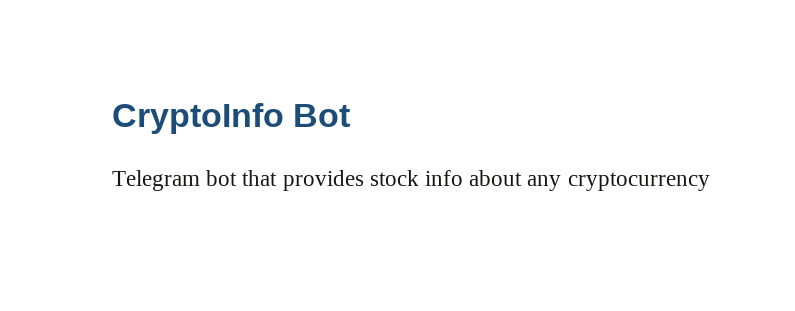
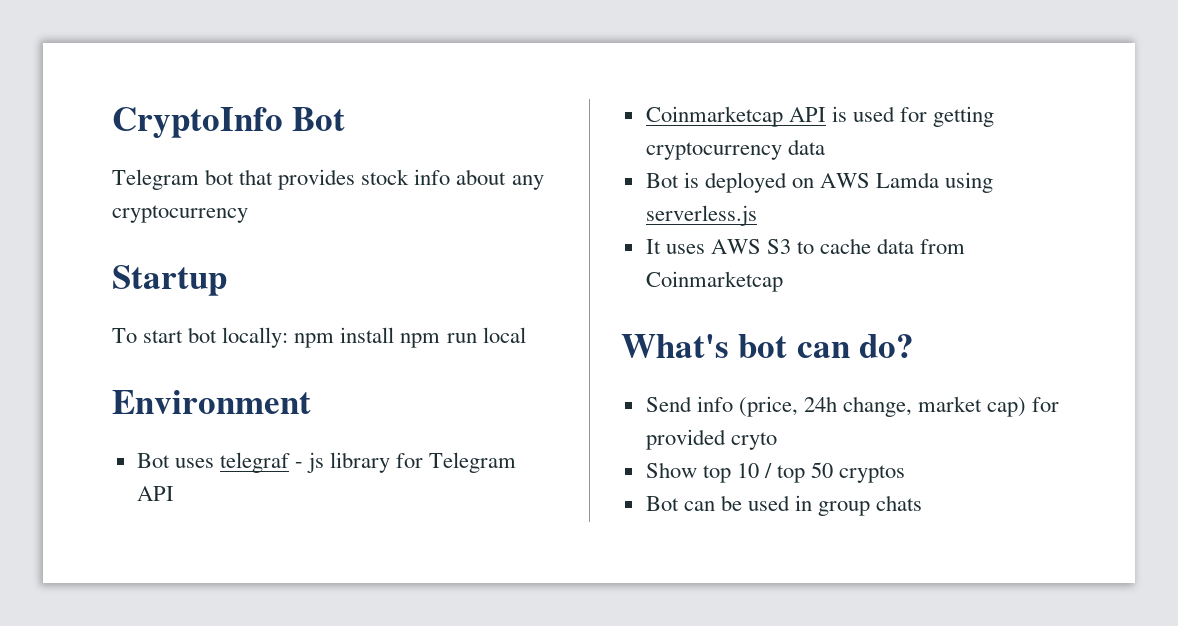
+ Startup
+ To start bot locally: npm install npm run local
+ Environment
+ Bot uses telegraf - js library for Telegram API
+ Coinmarketcap API is used for getting cryptocurrency data
+ Bot is deployed on AWS Lamda using serverless.js
+ It uses AWS S3 to cache data from Coinmarketcap
+ What's bot can do?
+ Send info (price, 24h change, market cap) for provided cryto
+ Show top 10 / top 50 cryptos
+ Bot can be used in group chats

